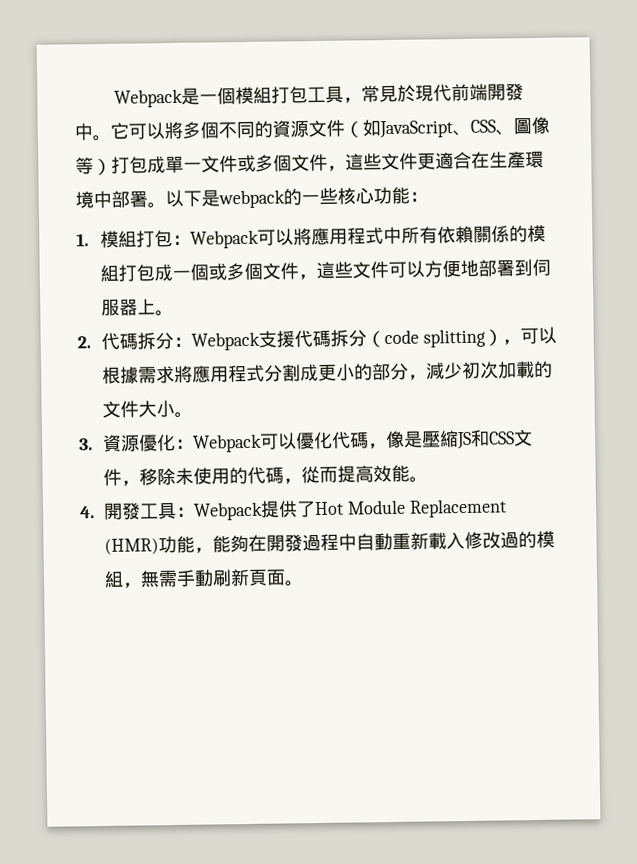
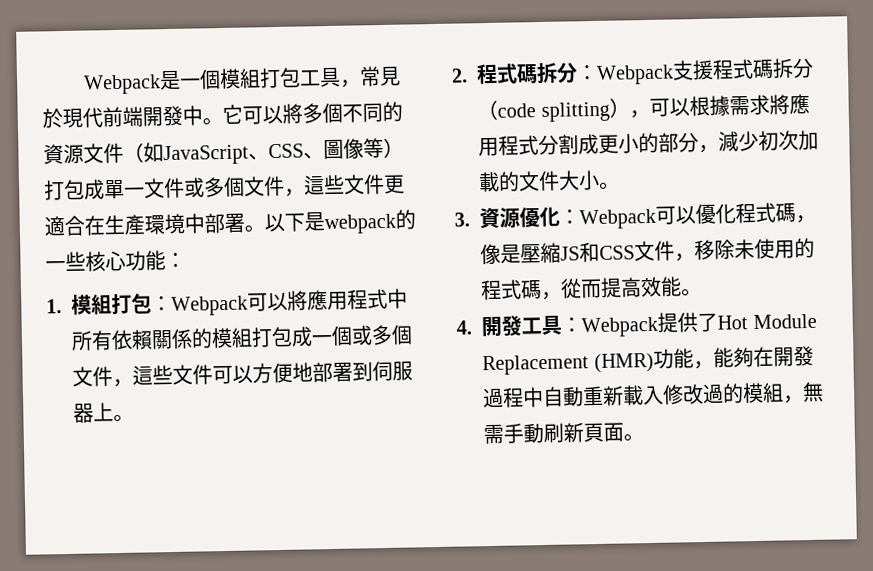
- 2.代碼拆分：Webpack支援代碼拆分（code splitting），可以根據需求將應用程式分割成更小的部分，減少初次加載的文件大小。
+ 2.程式碼拆分：Webpack支援程式碼拆分（code splitting），可以根據需求將應用程式分割成更小的部分，減少初次加載的文件大小。
- 3.資源優化：Webpack可以優化代碼，像是壓縮JS和CSS文件，移除未使用的代碼，從而提高效能。
+ 3.資源優化：Webpack可以優化程式碼，像是壓縮JS和CSS文件，移除未使用的程式碼，從而提高效能。

